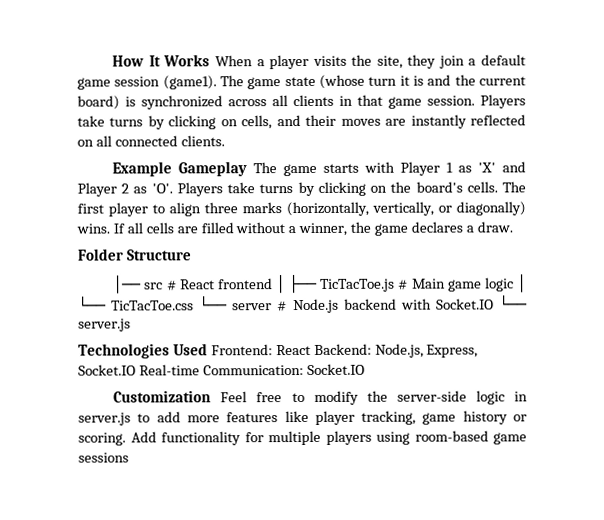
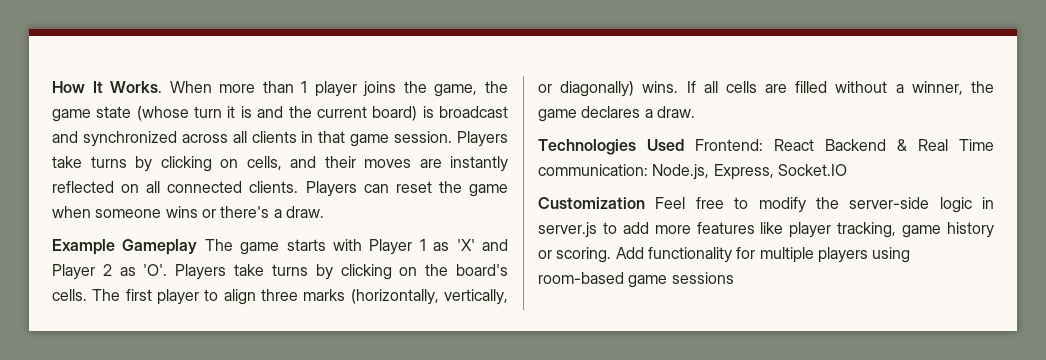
- How It Works When a player visits the site, they join a default game session (game1). The game state (whose turn it is and the current board) is synchronized across all clients in that game session.
+ How It Works. When more than 1 player joins the game, the game state (whose turn it is and the current board) is broadcast and synchronized across all clients in that game session.
+ Players can reset the game when someone wins or there's a draw.
- Folder Structure
- │── src # React frontend │ ├── TicTacToe.js # Main game logic │ └── TicTacToe.css └── server # Node.js backend with Socket.IO └── server.js
- Technologies Used Frontend: React Backend: Node.js, Express, Socket.IO Real-time Communication: Socket.IO
+ Technologies Used Frontend: React Backend & Real Time communication: Node.js, Express, Socket.IO

